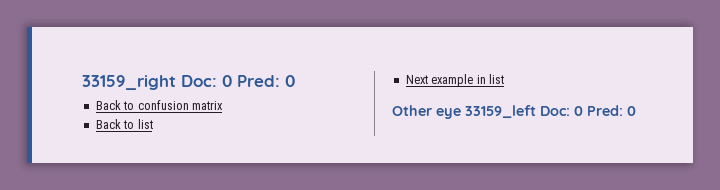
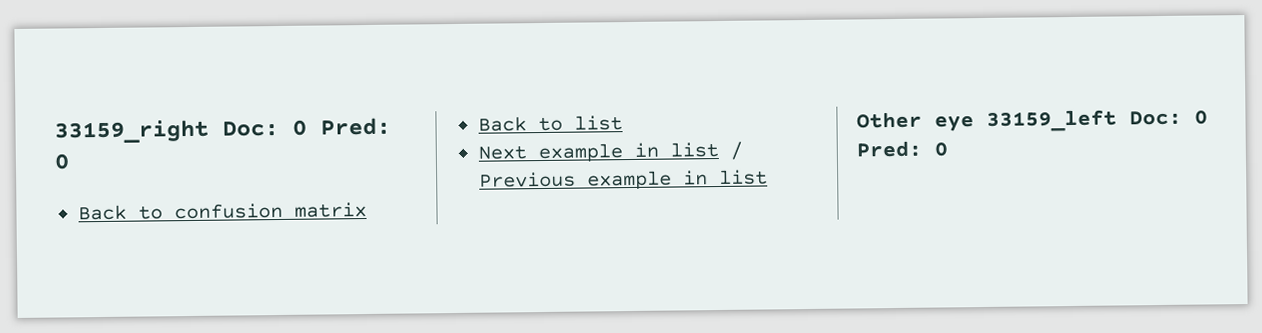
- Next example in list
+ Next example in list / Previous example in list

